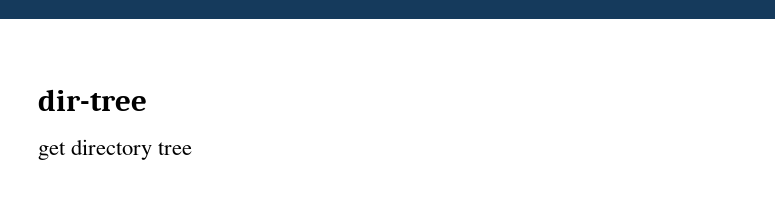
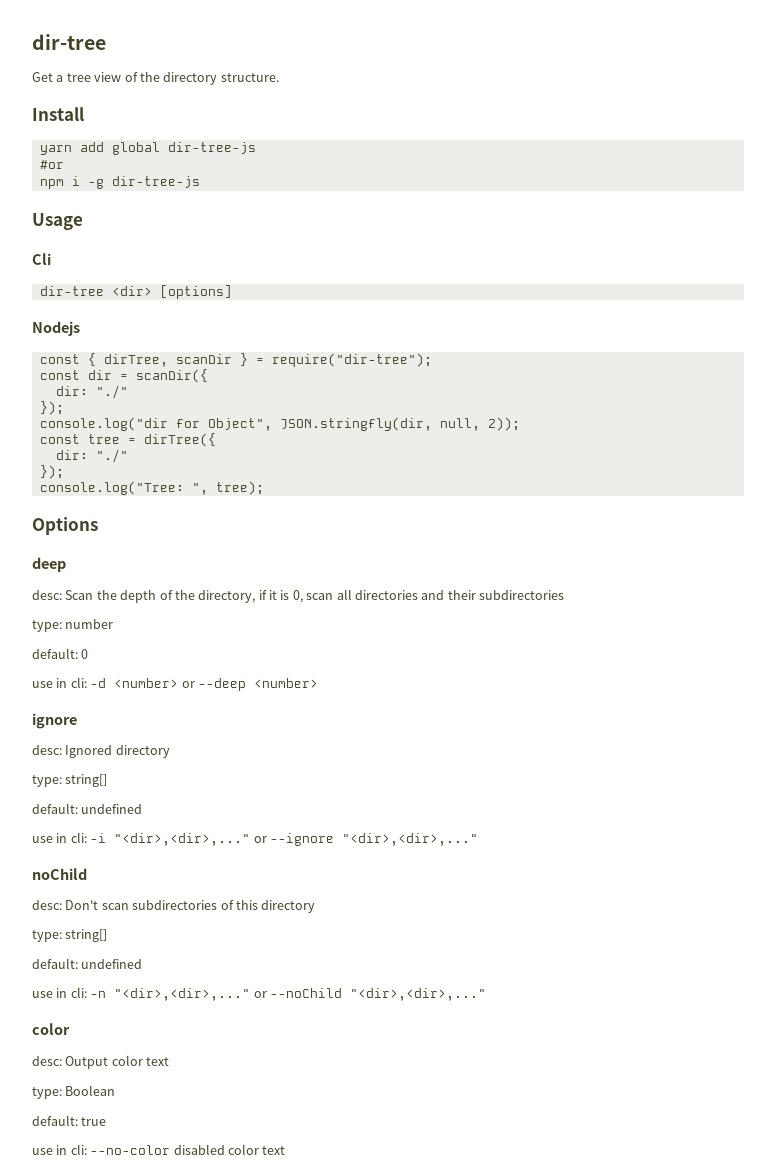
- get directory tree
+ Get a tree view of the directory structure.
+ Install
+ yarn add global dir-tree-js
+ #or
+ npm i -g dir-tree-js
+ Usage
+ Cli
+ dir-tree <dir> [options]
+ Nodejs
+ const { dirTree, scanDir } = require("dir-tree");
+ const dir = scanDir({
+ dir: "./"
+ });
+ console.log("dir for Object", JSON.stringfly(dir, null, 2));
+ const tree = dirTree({
+ dir: "./"
+ });
+ console.log("Tree: ", tree);
+ Options
+ deep
+ desc: Scan the depth of the directory, if it is 0, scan all directories and their subdirectories
+ type: number
+ default: 0
+ use in cli: -d <number> or --deep <number>
+ ignore
+ desc: Ignored directory
+ type: string[]
+ default: undefined
+ use in cli: -i "<dir>,<dir>,..." or --ignore "<dir>,<dir>,..."
+ noChild
+ desc: Don't scan subdirectories of this directory
+ type: string[]
+ default: undefined
+ use in cli: -n "<dir>,<dir>,..." or --noChild "<dir>,<dir>,..."
+ color
+ desc: Output color text
+ type: Boolean
+ default: true
+ use in cli: --no-color disabled color text

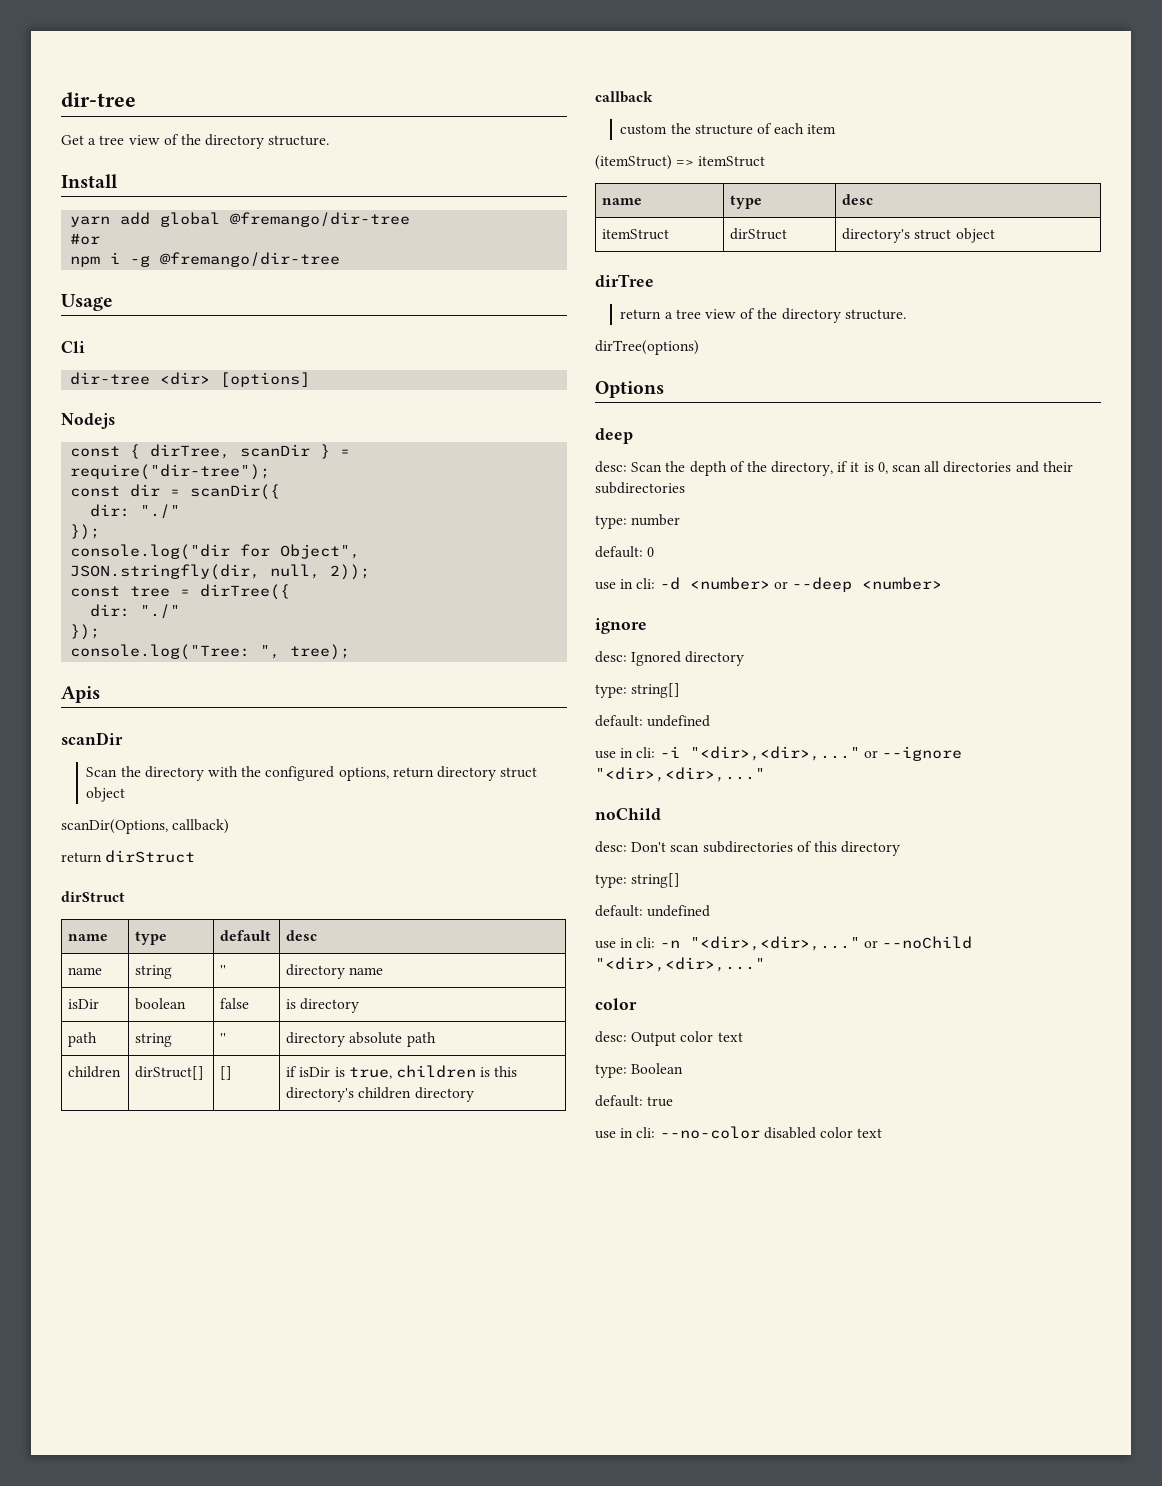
- yarn add global dir-tree-js
+ yarn add global @fremango/dir-tree
- npm i -g dir-tree-js
+ npm i -g @fremango/dir-tree
+ Apis
+ scanDir
+ Scan the directory with the configured options, return directory struct object
+ scanDir(Options, callback)
+ return dirStruct
+ dirStruct
+ name | type | default | desc
+ name | string | '' | directory name
+ isDir | boolean | false | is directory
+ path | string | '' | directory absolute path
+ children | dirStruct[] | [] | if isDir is true, children is this directory's children directory
+ callback
+ custom the structure of each item
+ (itemStruct) => itemStruct
+ name | type | desc
+ itemStruct | dirStruct | directory's struct object
+ dirTree
+ return a tree view of the directory structure.
+ dirTree(options)

